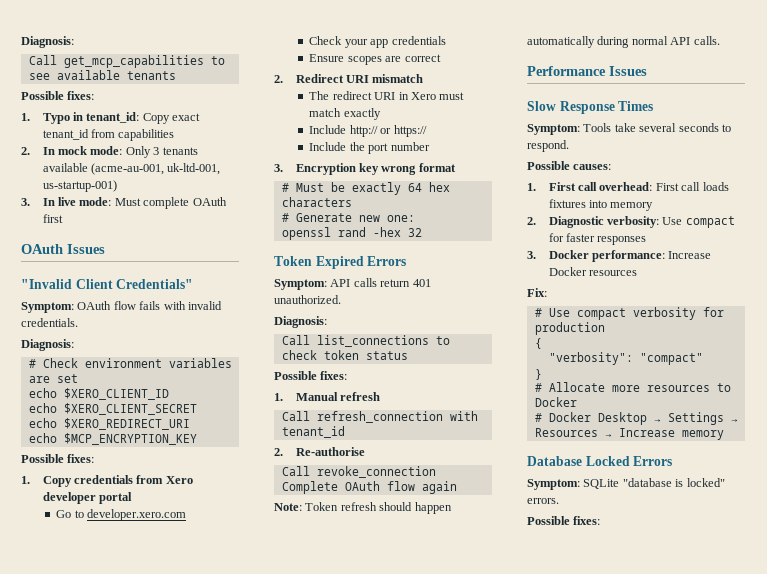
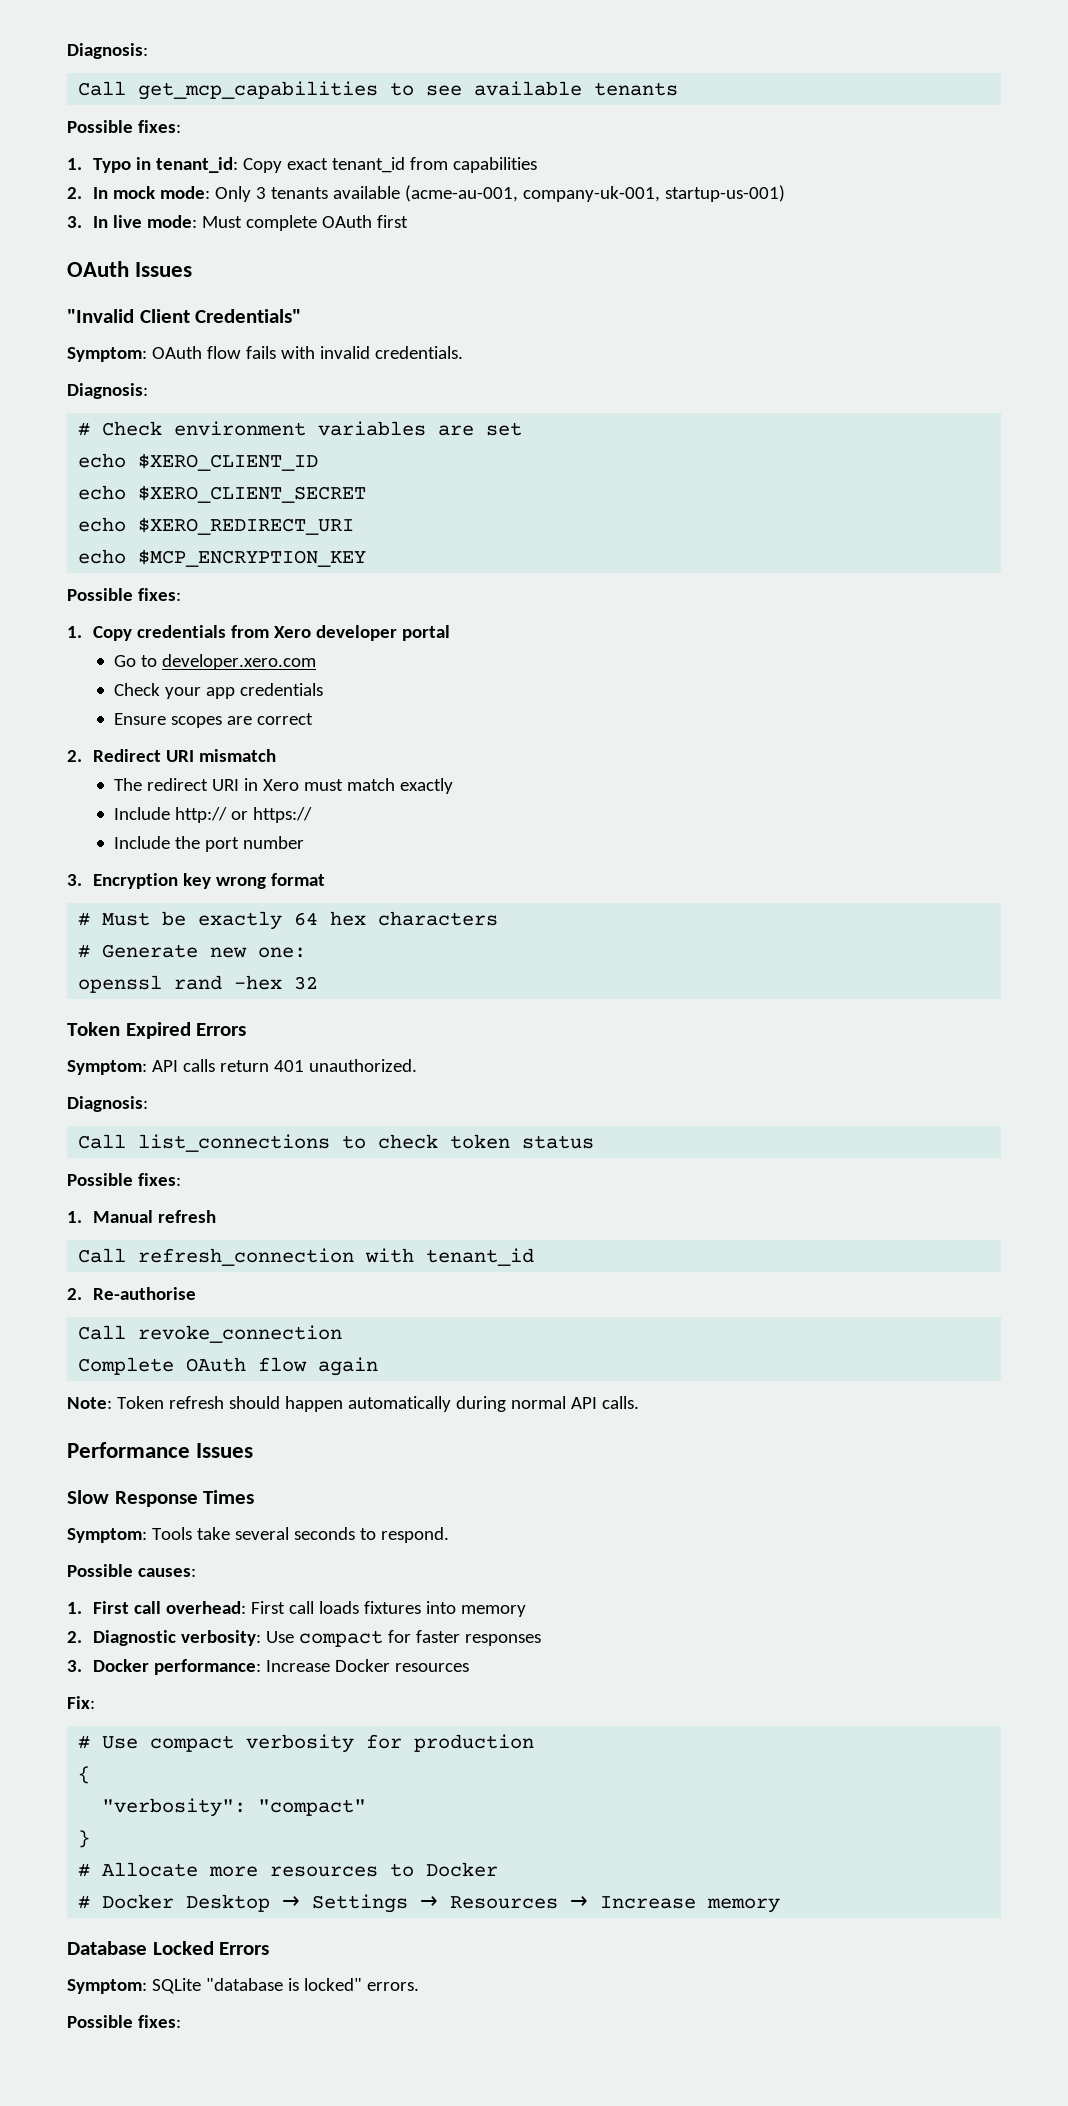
- 2. In mock mode: Only 3 tenants available (acme-au-001, uk-ltd-001, us-startup-001)
+ 2. In mock mode: Only 3 tenants available (acme-au-001, company-uk-001, startup-us-001)

